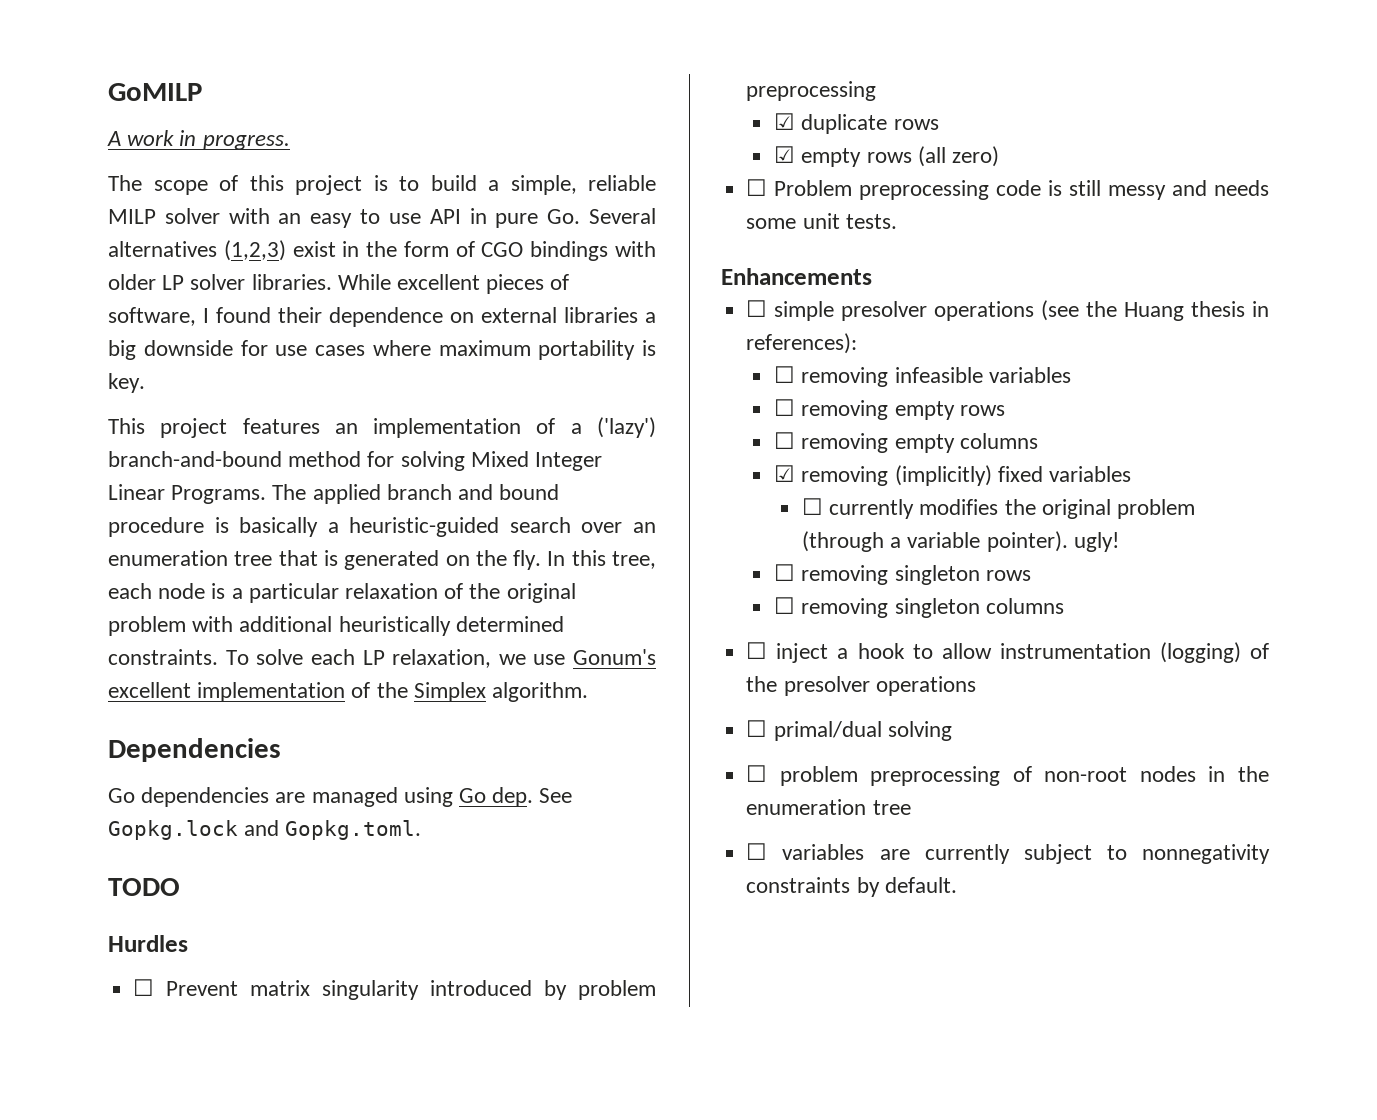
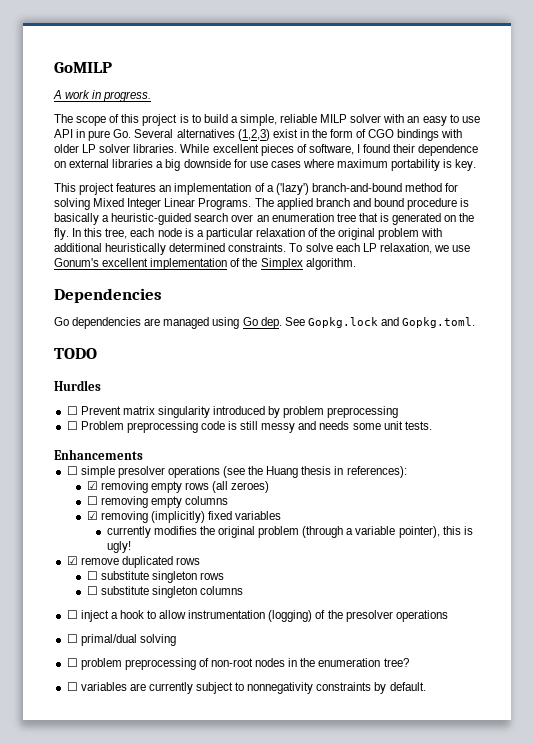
- ☑ duplicate rows
- ☑ empty rows (all zero)
- ☐ removing infeasible variables
- ☐ removing empty rows
+ ☑ removing empty rows (all zeroes)
- ☐ currently modifies the original problem (through a variable pointer). ugly!
- ☐ removing singleton rows
+ currently modifies the original problem (through a variable pointer), this is ugly!
+ ☑ remove duplicated rows
+ ☐ substitute singleton rows
- ☐ removing singleton columns
+ ☐ substitute singleton columns
- ☐ problem preprocessing of non-root nodes in the enumeration tree
+ ☐ problem preprocessing of non-root nodes in the enumeration tree?

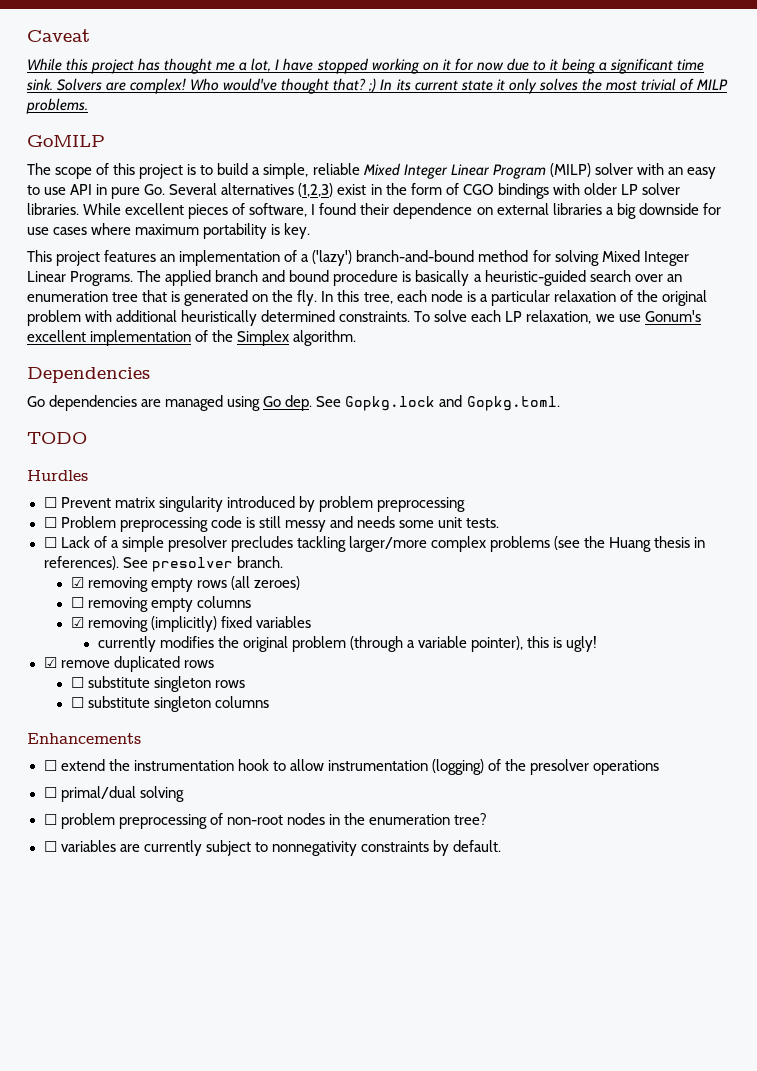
+ Caveat
+ While this project has thought me a lot, I have stopped working on it for now due to it being a significant time sink. Solvers are complex! Who would've thought that? ;) In its current state it only solves the most trivial of MILP problems.
  GoMILP
- A work in progress.
- The scope of this project is to build a simple, reliable MILP solver with an easy to use API in pure Go. Several alternatives (1,2,3) exist in the form of CGO bindings with older LP solver libraries.
+ The scope of this project is to build a simple, reliable Mixed Integer Linear Program (MILP) solver with an easy to use API in pure Go. Several alternatives (1,2,3) exist in the form of CGO bindings with older LP solver libraries.
- Enhancements
- ☐ simple presolver operations (see the Huang thesis in references):
+ ☐ Lack of a simple presolver precludes tackling larger/more complex problems (see the Huang thesis in references). See presolver branch.
- ☐ inject a hook to allow instrumentation (logging) of the presolver operations
+ Enhancements
+ ☐ extend the instrumentation hook to allow instrumentation (logging) of the presolver operations

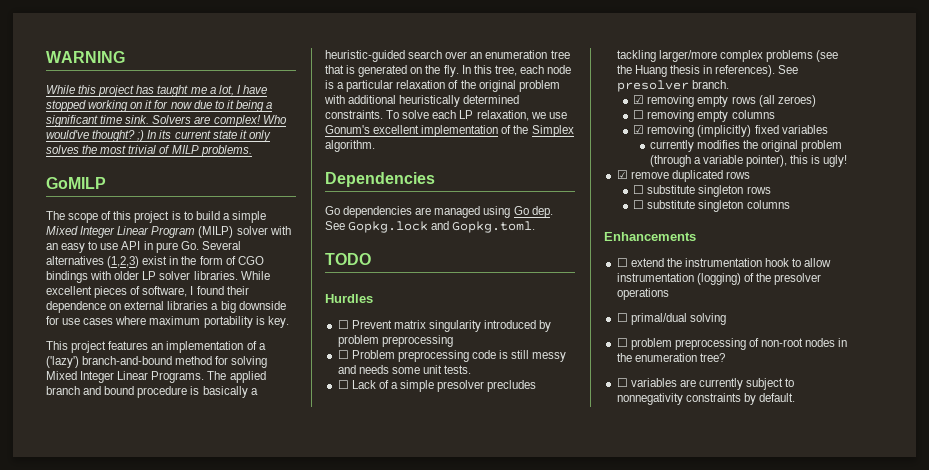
- Caveat
+ WARNING
- While this project has thought me a lot, I have stopped working on it for now due to it being a significant time sink.
+ While this project has taught me a lot, I have stopped working on it for now due to it being a significant time sink.
- Who would've thought that? ;) In its current state it only solves the most trivial of MILP problems.
+ Who would've thought? ;) In its current state it only solves the most trivial of MILP problems.
- The scope of this project is to build a simple, reliable Mixed Integer Linear Program (MILP) solver with an easy to use API in pure Go. Several alternatives (1,2,3) exist in the form of CGO bindings with older LP solver libraries.
+ The scope of this project is to build a simple Mixed Integer Linear Program (MILP) solver with an easy to use API in pure Go. Several alternatives (1,2,3) exist in the form of CGO bindings with older LP solver libraries.

